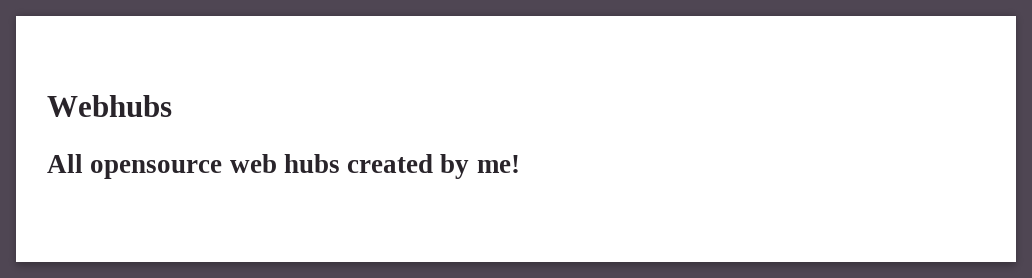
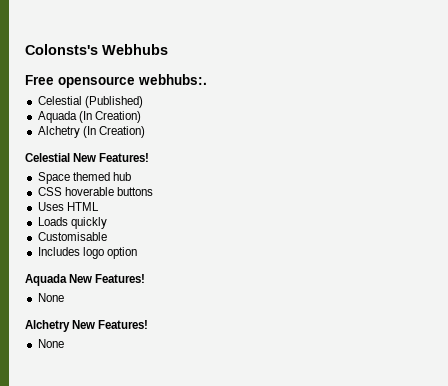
- Webhubs
+ Colonsts's Webhubs
- All opensource web hubs created by me!
+ Free opensource webhubs:.
+ Celestial (Published)
+ Aquada (In Creation)
+ Alchetry (In Creation)
+ Celestial New Features!
+ Space themed hub
+ CSS hoverable buttons
+ Uses HTML
+ Loads quickly
+ Customisable
+ Includes logo option
+ Aquada New Features!
+ None
+ Alchetry New Features!
+ None

